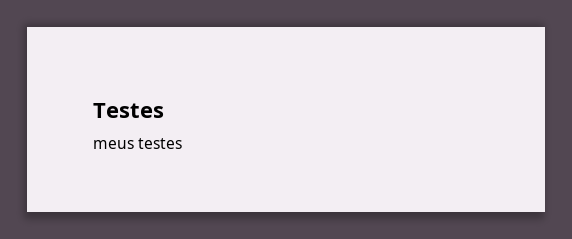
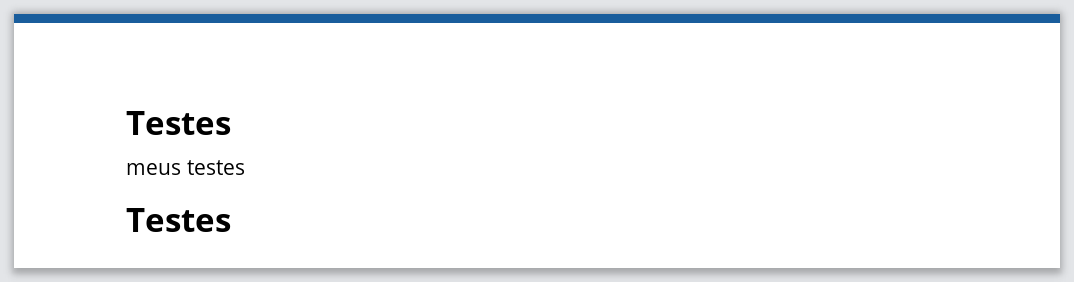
  meus testes
+ Testes

